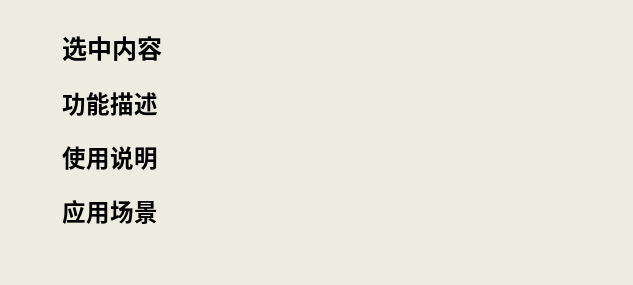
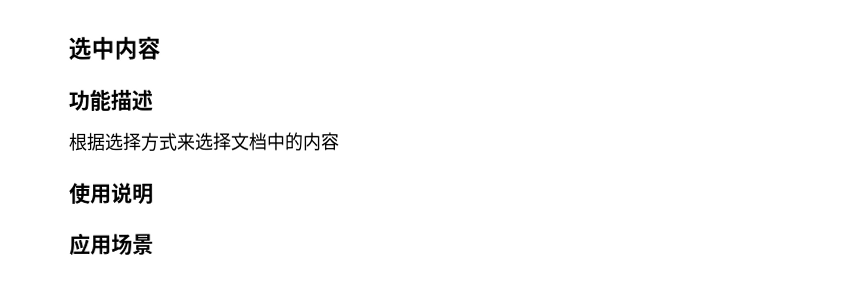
+ 根据选择方式来选择文档中的内容

